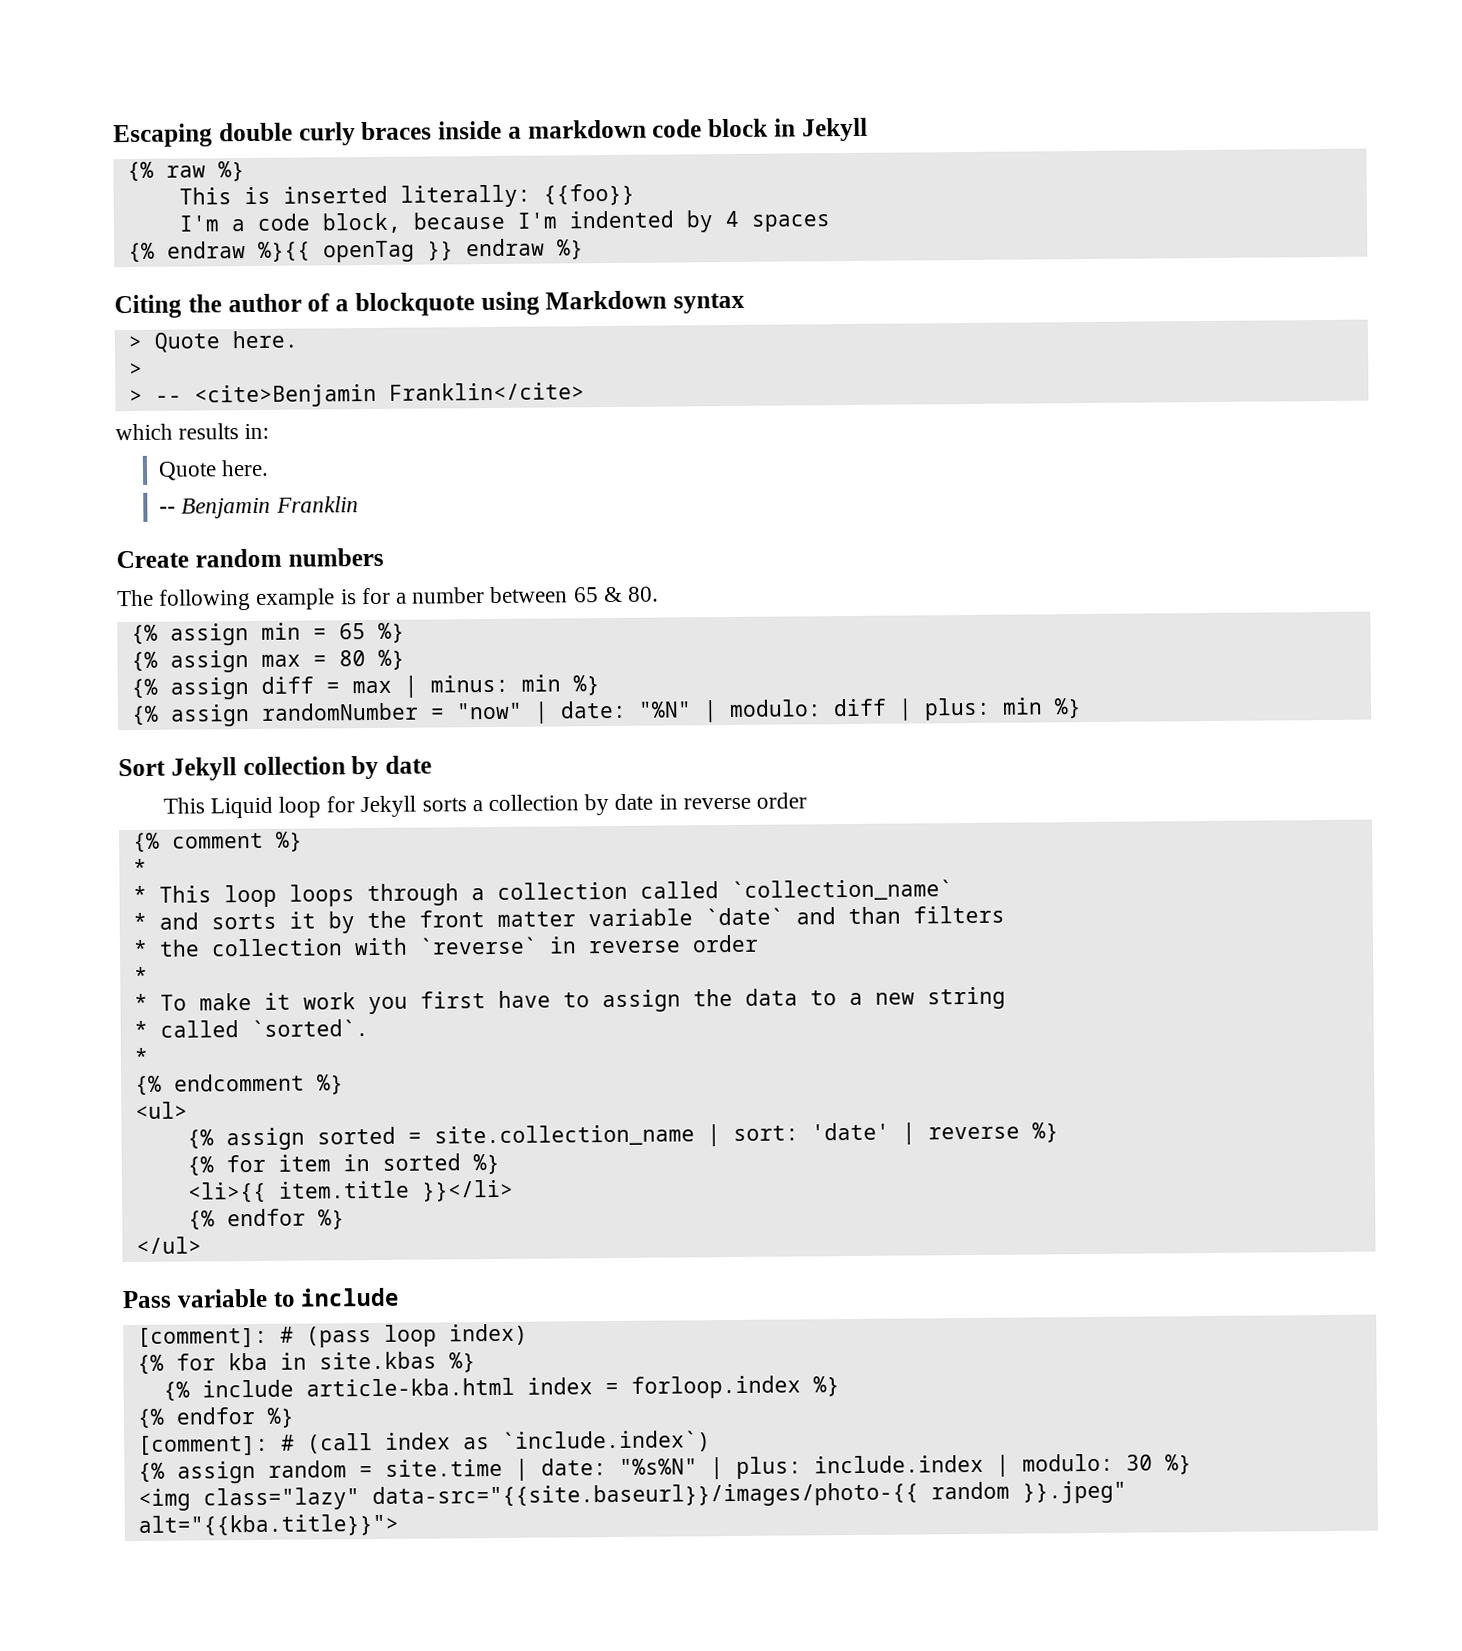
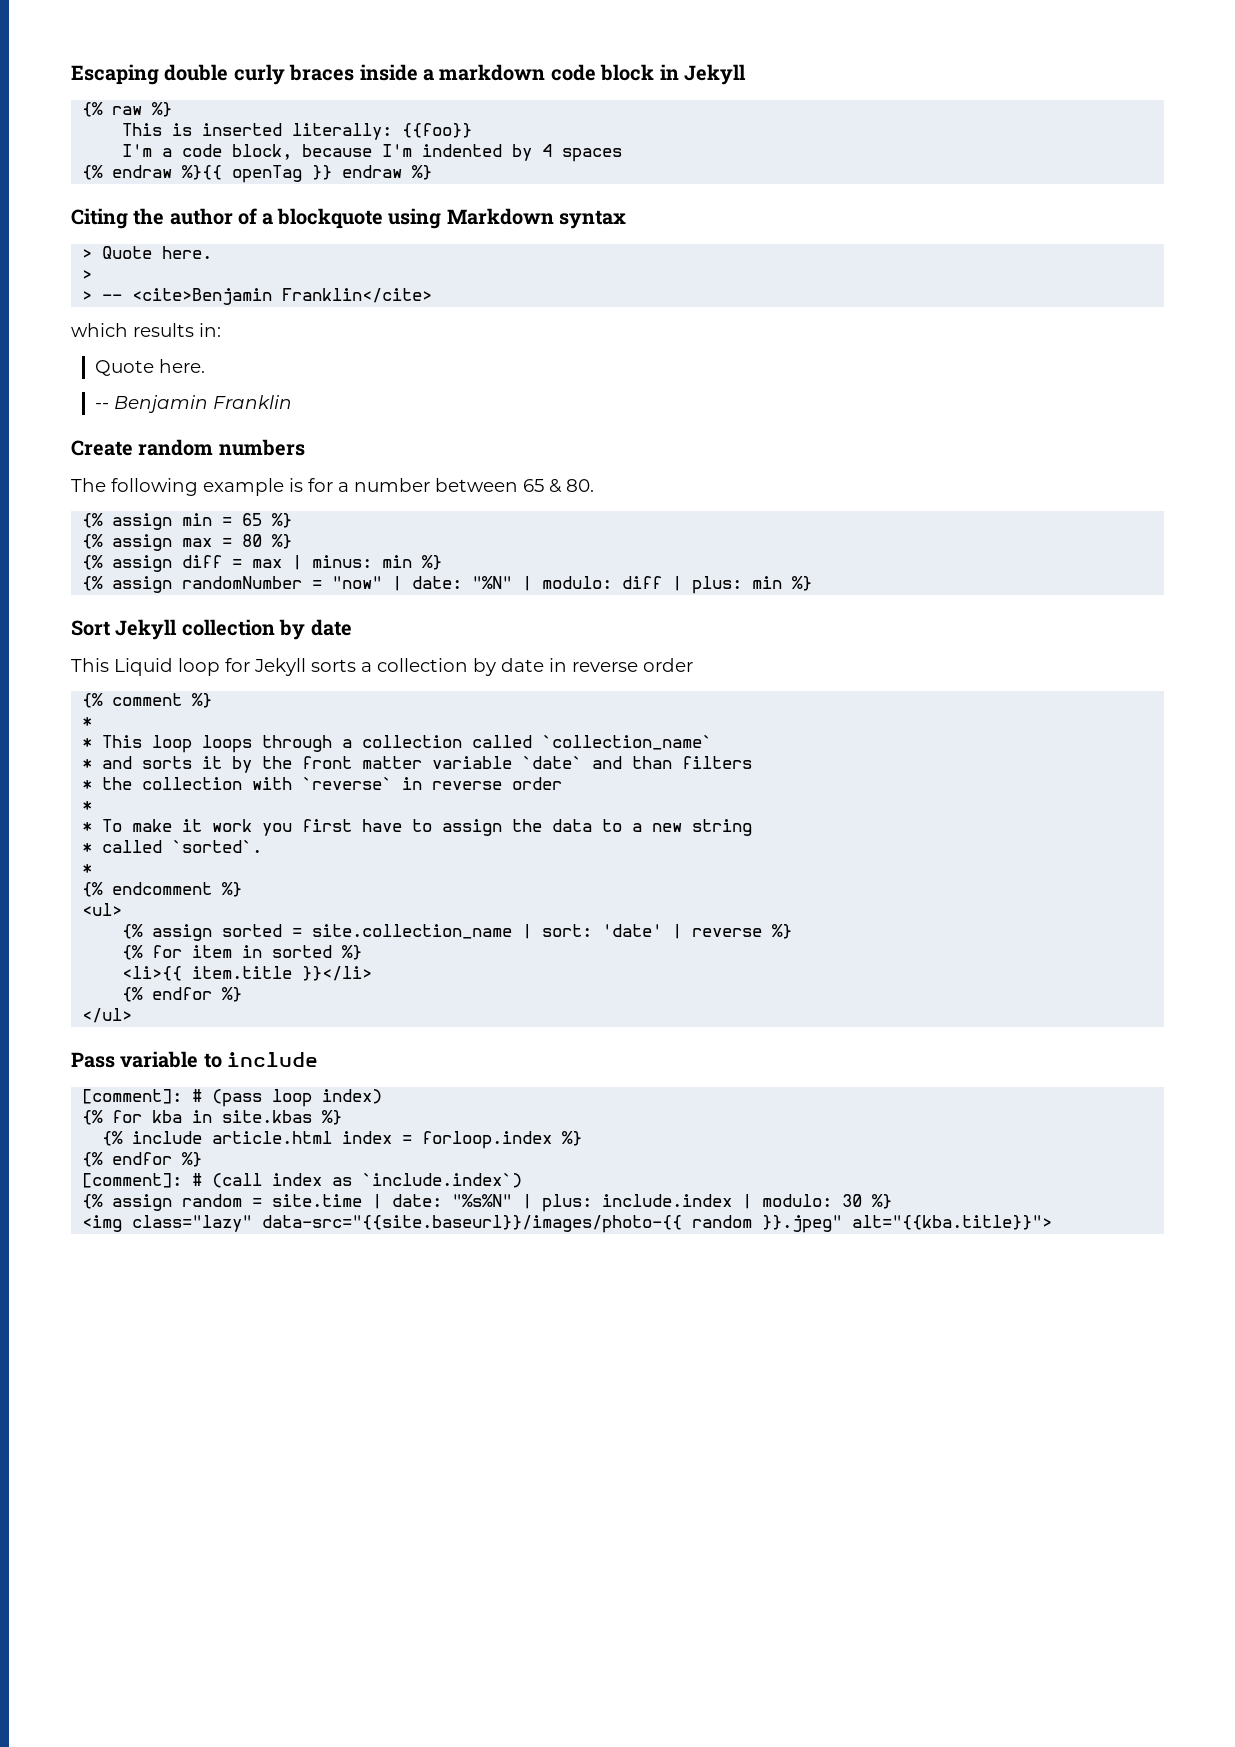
- {% include article-kba.html index = forloop.index %}
+ {% include article.html index = forloop.index %}

